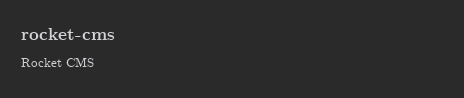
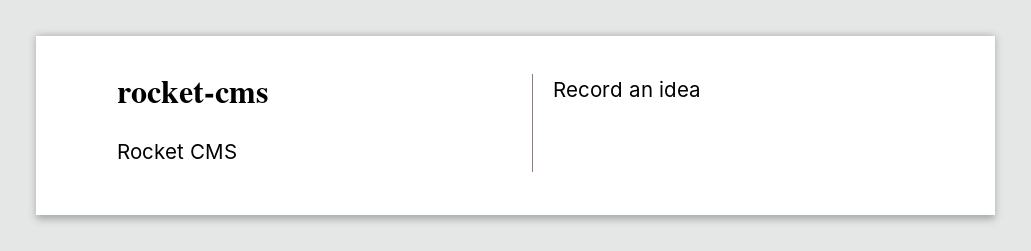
+ Record an idea

